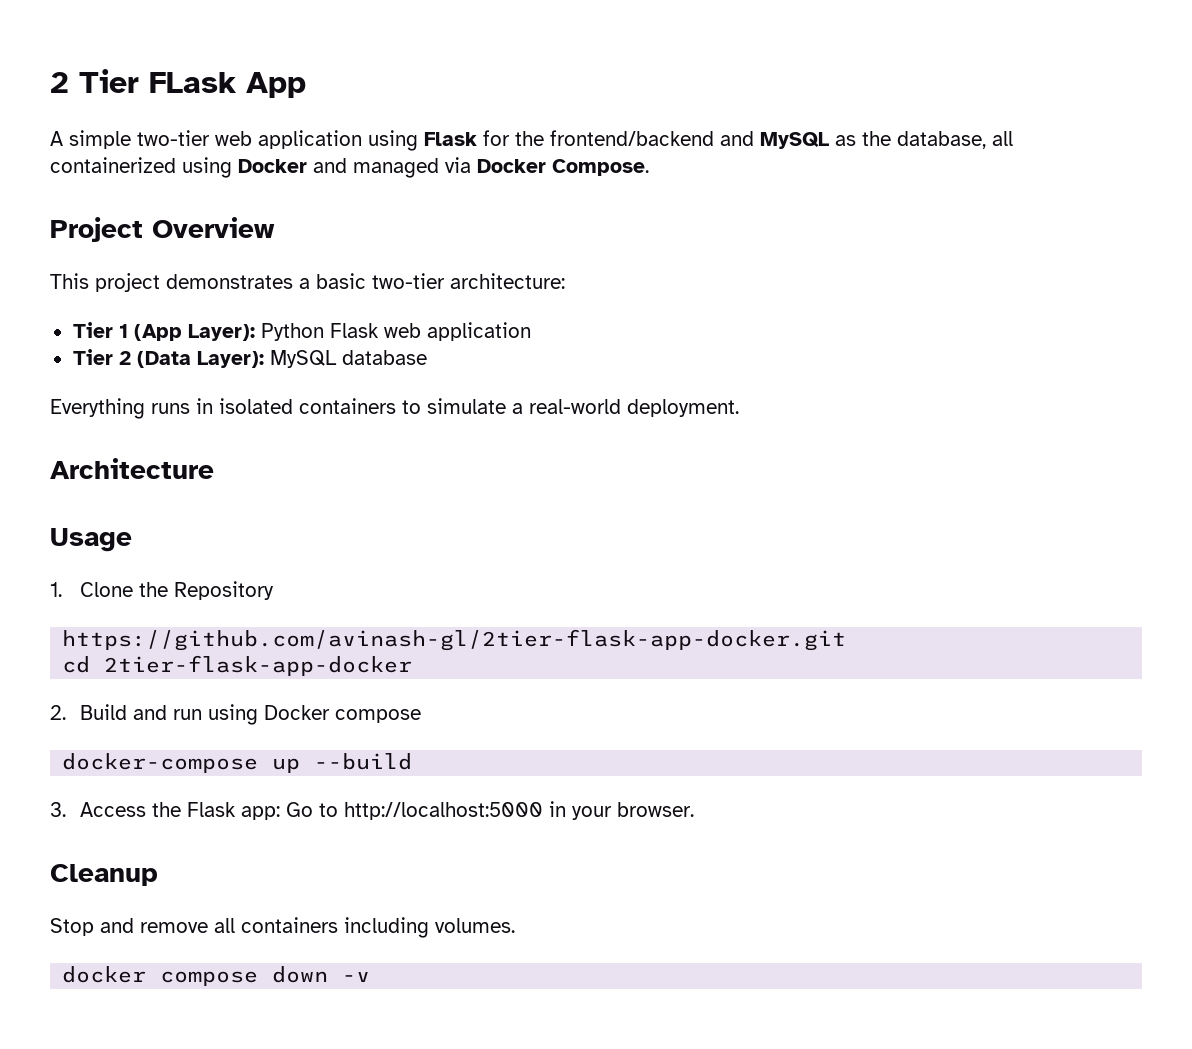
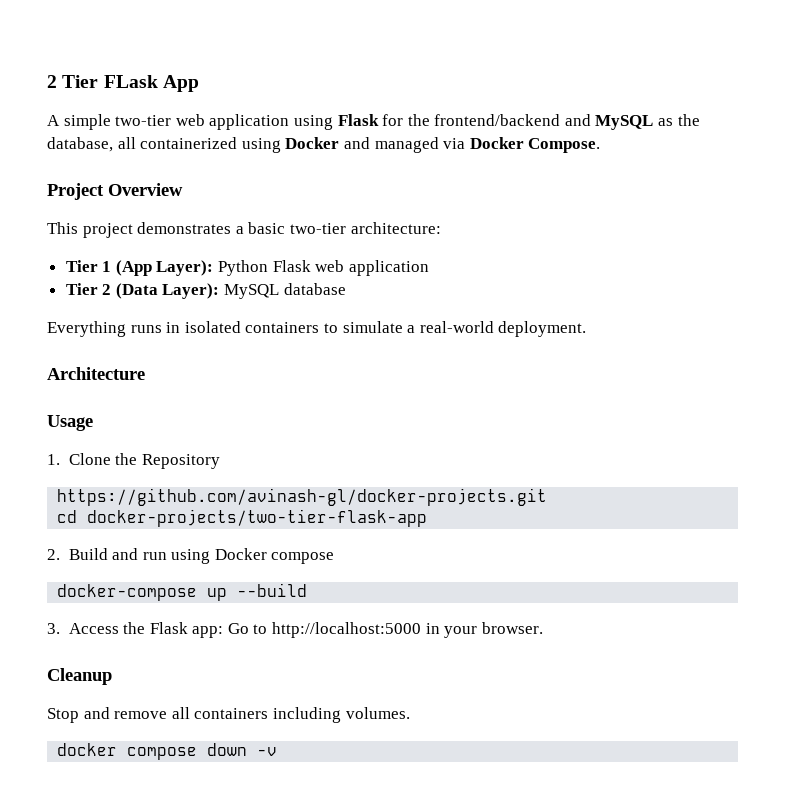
- https://github.com/avinash-gl/2tier-flask-app-docker.git
+ https://github.com/avinash-gl/docker-projects.git
- cd 2tier-flask-app-docker
+ cd docker-projects/two-tier-flask-app

